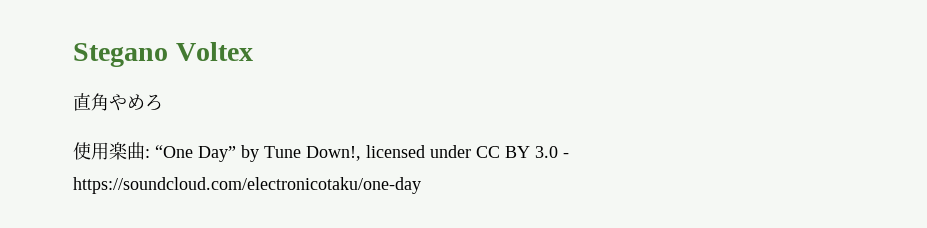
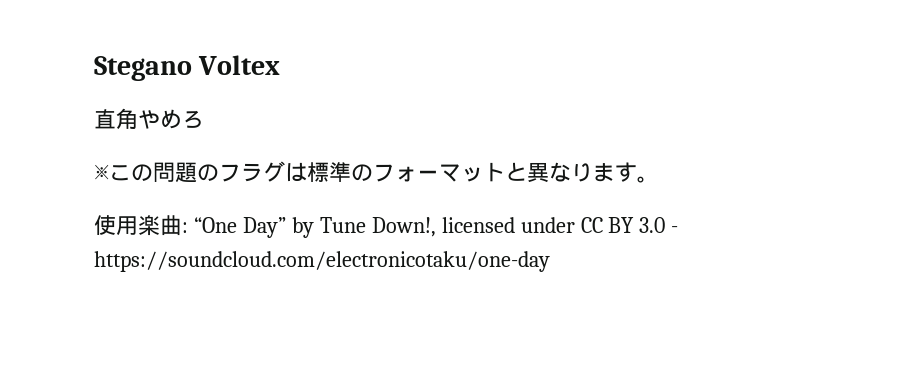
+ ※この問題のフラグは標準のフォーマットと異なります。

